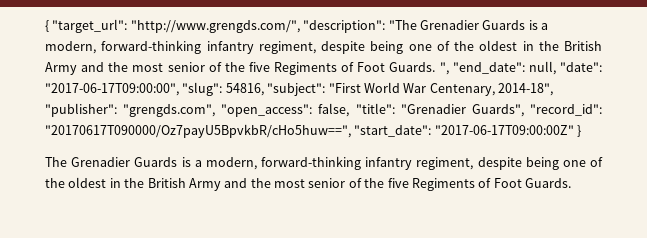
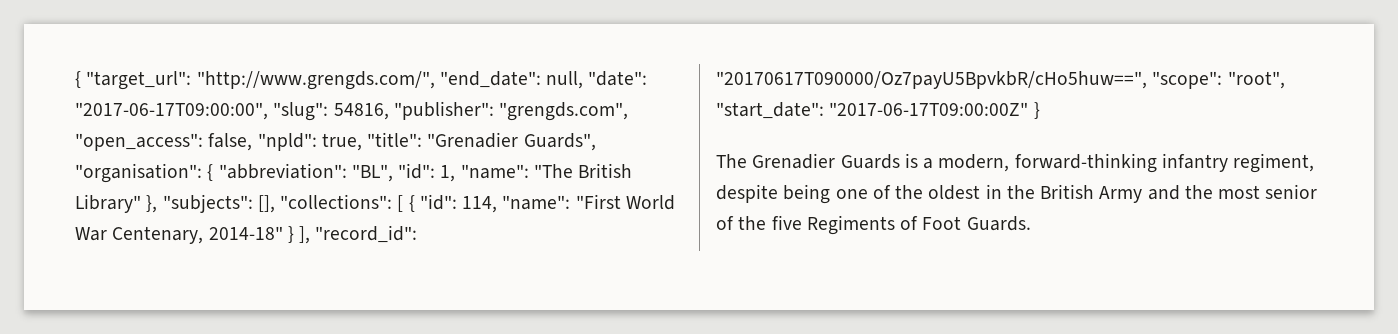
- { "target_url": "http://www.grengds.com/", "description": "The Grenadier Guards is a modern, forward-thinking infantry regiment, despite being one of the oldest in the British Army and the most senior of the five Regiments of Foot Guards. ", "end_date": null, "date": "2017-06-17T09:00:00", "slug": 54816, "subject": "First World War Centenary, 2014-18", "publisher": "grengds.com", "open_access": false, "title": "Grenadier Guards", "record_id": "20170617T090000/Oz7payU5BpvkbR/cHo5huw==", "start_date": "2017-06-17T09:00:00Z" }
+ { "target_url": "http://www.grengds.com/", "end_date": null, "date": "2017-06-17T09:00:00", "slug": 54816, "publisher": "grengds.com", "open_access": false, "npld": true, "title": "Grenadier Guards", "organisation": { "abbreviation": "BL", "id": 1, "name": "The British Library" }, "subjects": [], "collections": [ { "id": 114, "name": "First World War Centenary, 2014-18" } ], "record_id": "20170617T090000/Oz7payU5BpvkbR/cHo5huw==", "scope": "root", "start_date": "2017-06-17T09:00:00Z" }

